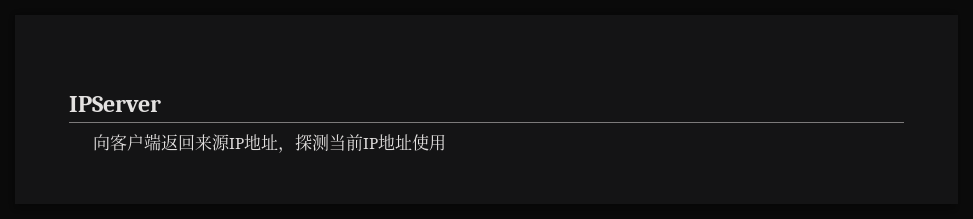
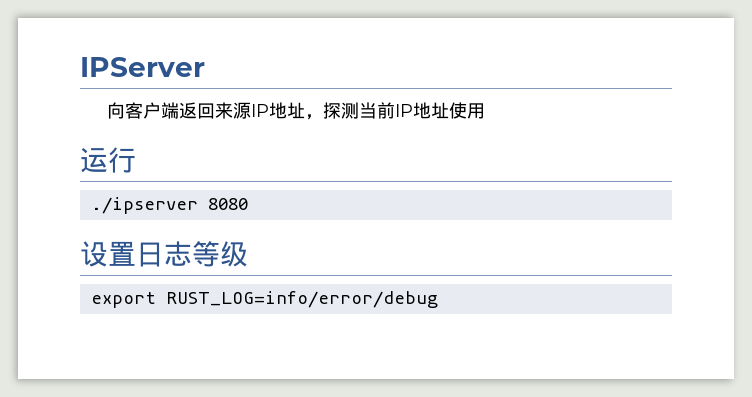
+ 运行
+ ./ipserver 8080
+ 设置日志等级
+ export RUST_LOG=info/error/debug

